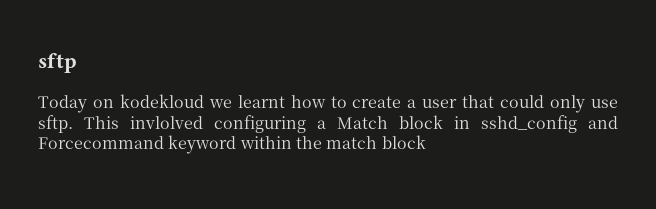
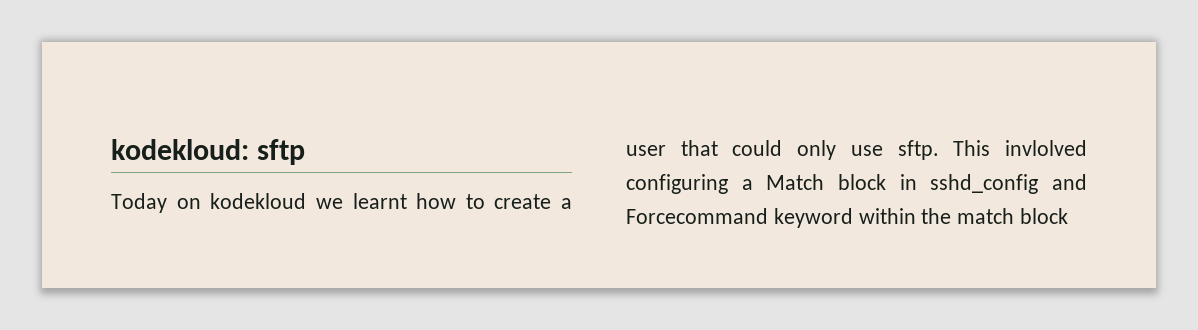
- sftp
+ kodekloud: sftp

